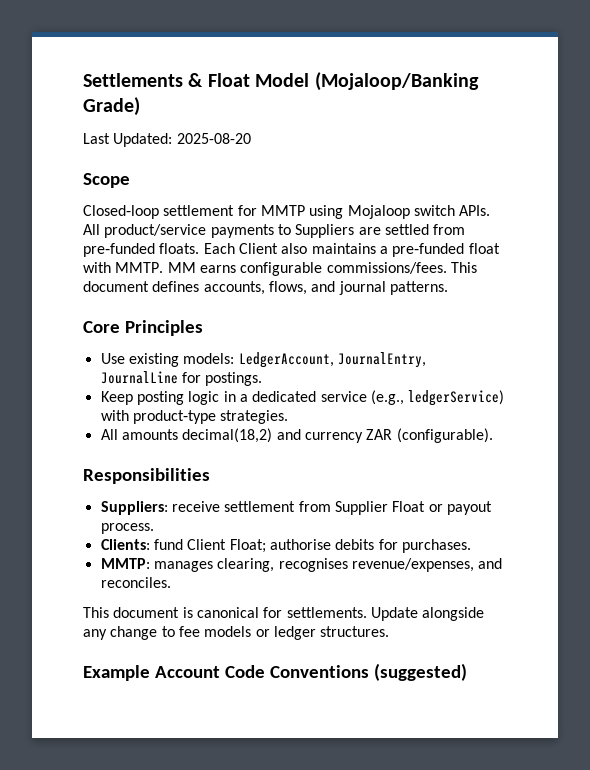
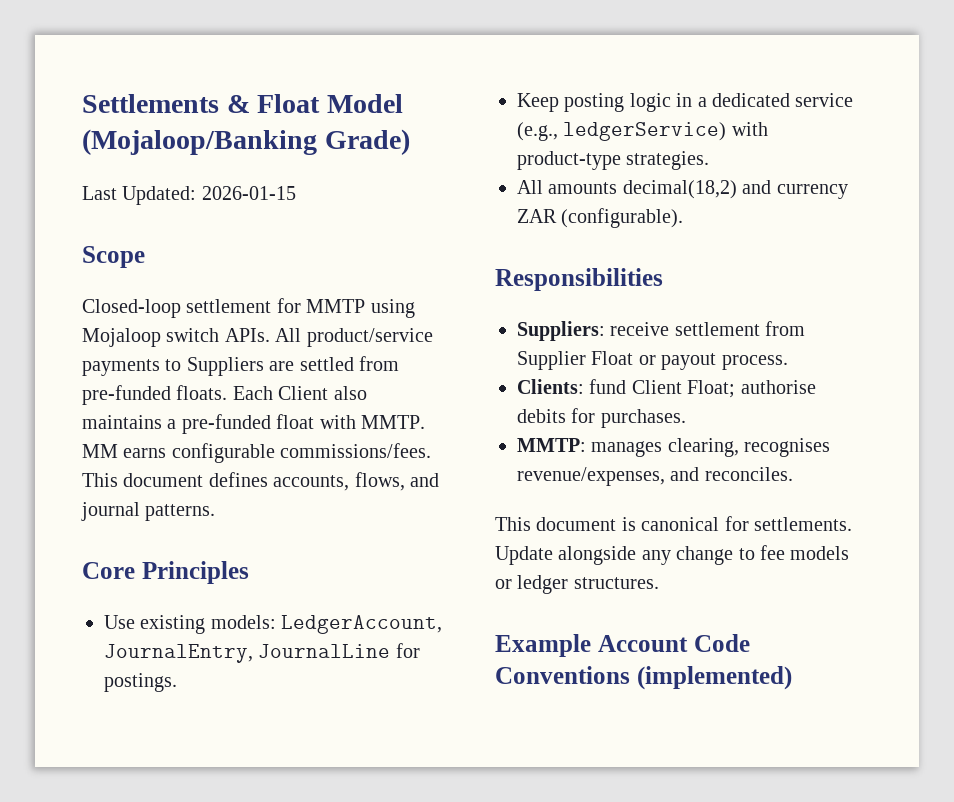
- Last Updated: 2025-08-20
+ Last Updated: 2026-01-15
- Example Account Code Conventions (suggested)
+ Example Account Code Conventions (implemented)

